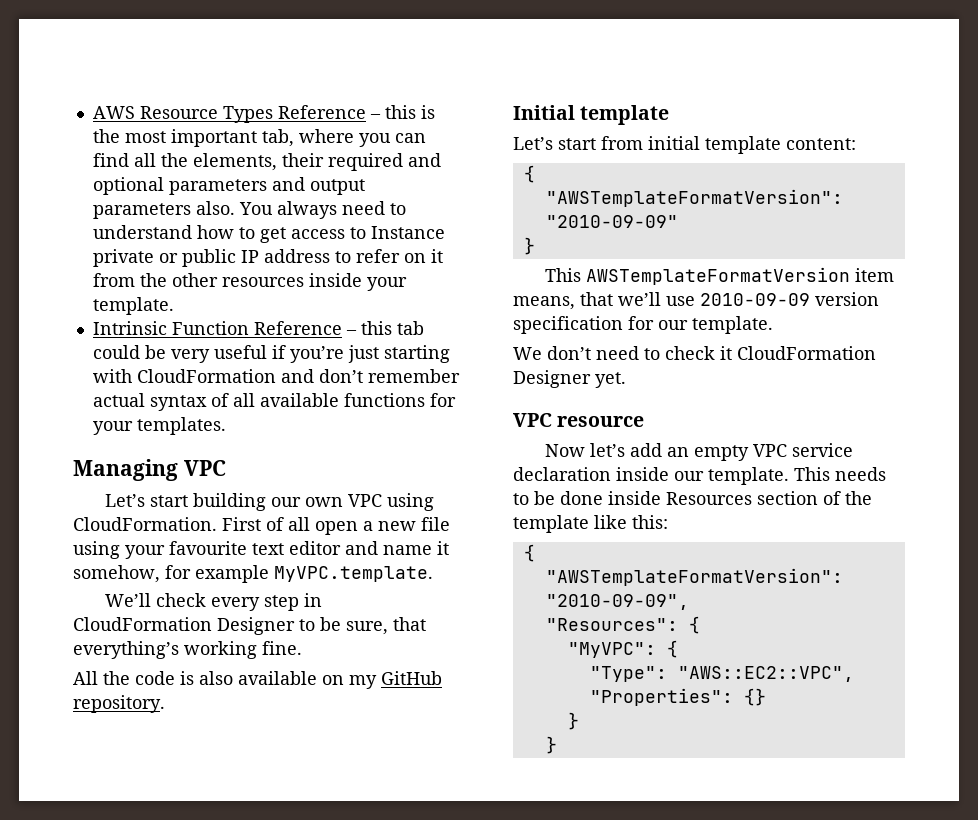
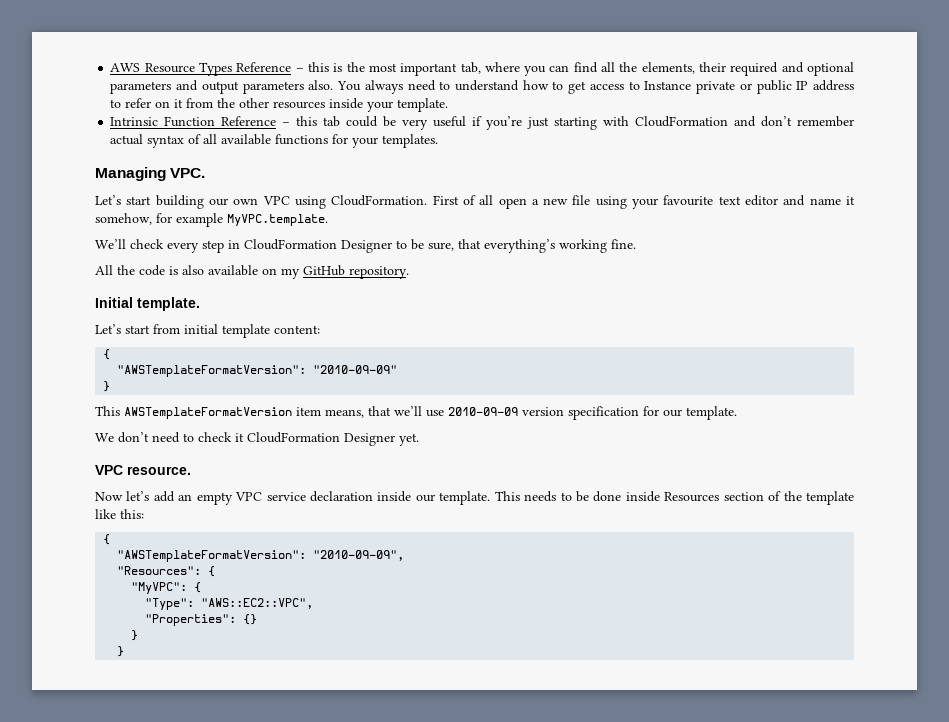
- Managing VPC
+ Managing VPC.
- Initial template
+ Initial template.
- VPC resource
+ VPC resource.

